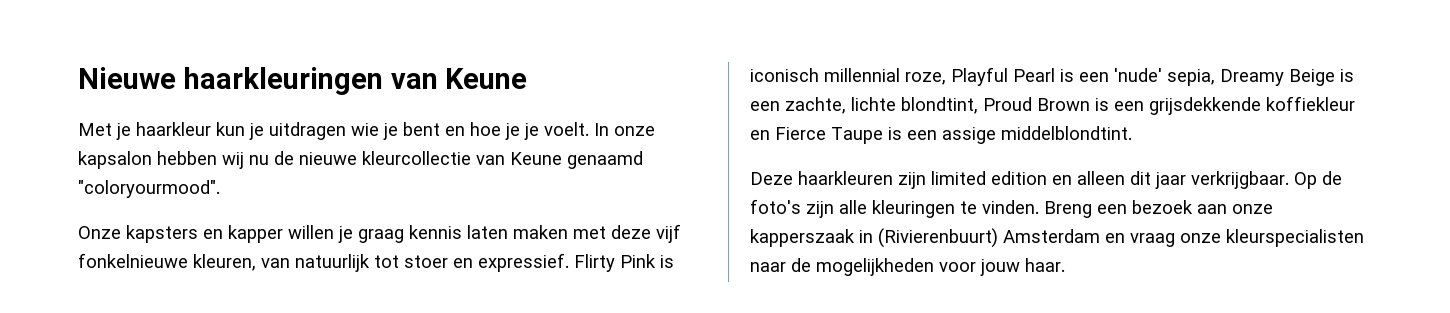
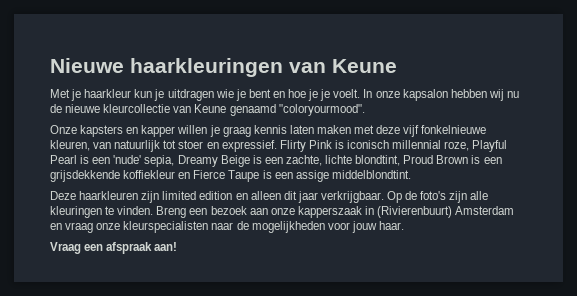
+ Vraag een afspraak aan!

